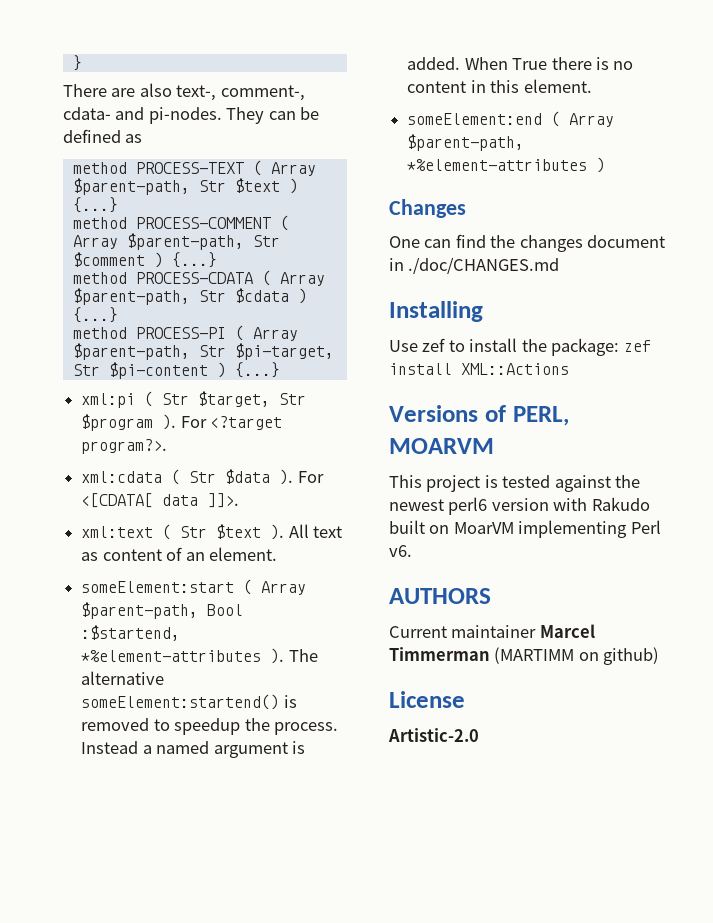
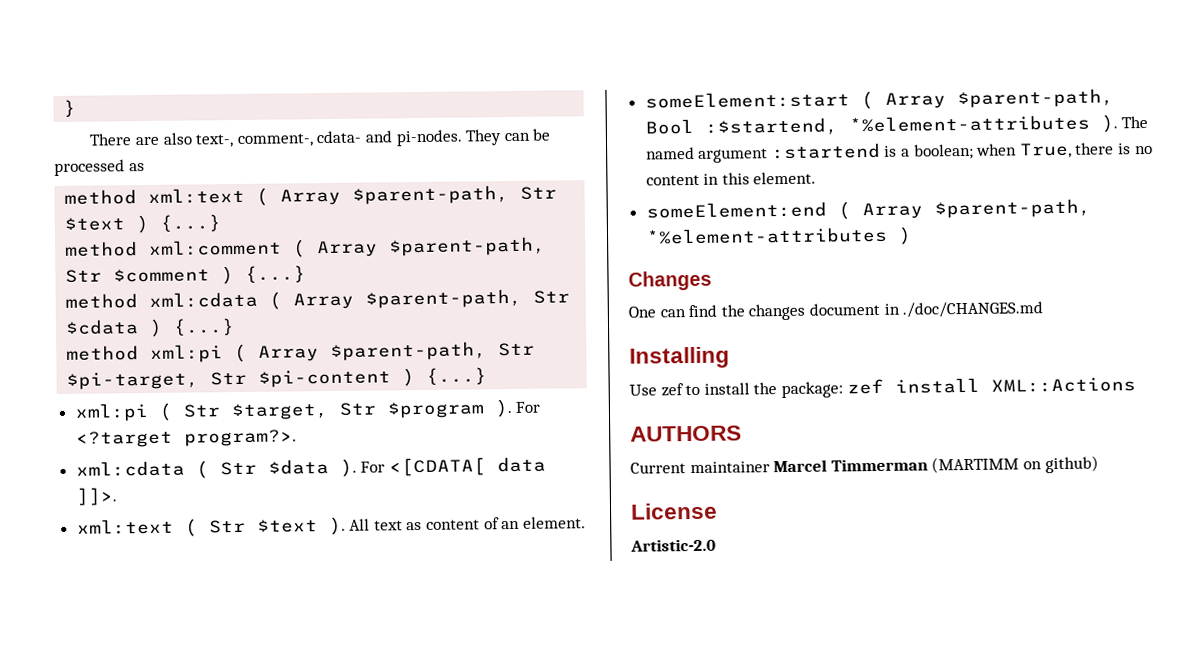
- They can be defined as
+ They can be processed as
- method PROCESS-TEXT ( Array $parent-path, Str $text ) {...}
+ method xml:text ( Array $parent-path, Str $text ) {...}
- method PROCESS-COMMENT ( Array $parent-path, Str $comment ) {...}
+ method xml:comment ( Array $parent-path, Str $comment ) {...}
- method PROCESS-CDATA ( Array $parent-path, Str $cdata ) {...}
+ method xml:cdata ( Array $parent-path, Str $cdata ) {...}
- method PROCESS-PI ( Array $parent-path, Str $pi-target, Str $pi-content ) {...}
+ method xml:pi ( Array $parent-path, Str $pi-target, Str $pi-content ) {...}
- The alternative someElement:startend() is removed to speedup the process. Instead a named argument is added. When True there is no content in this element.
+ The named argument :startend is a boolean; when True, there is no content in this element.
- Versions of PERL, MOARVM
- This project is tested against the newest perl6 version with Rakudo built on MoarVM implementing Perl v6.

